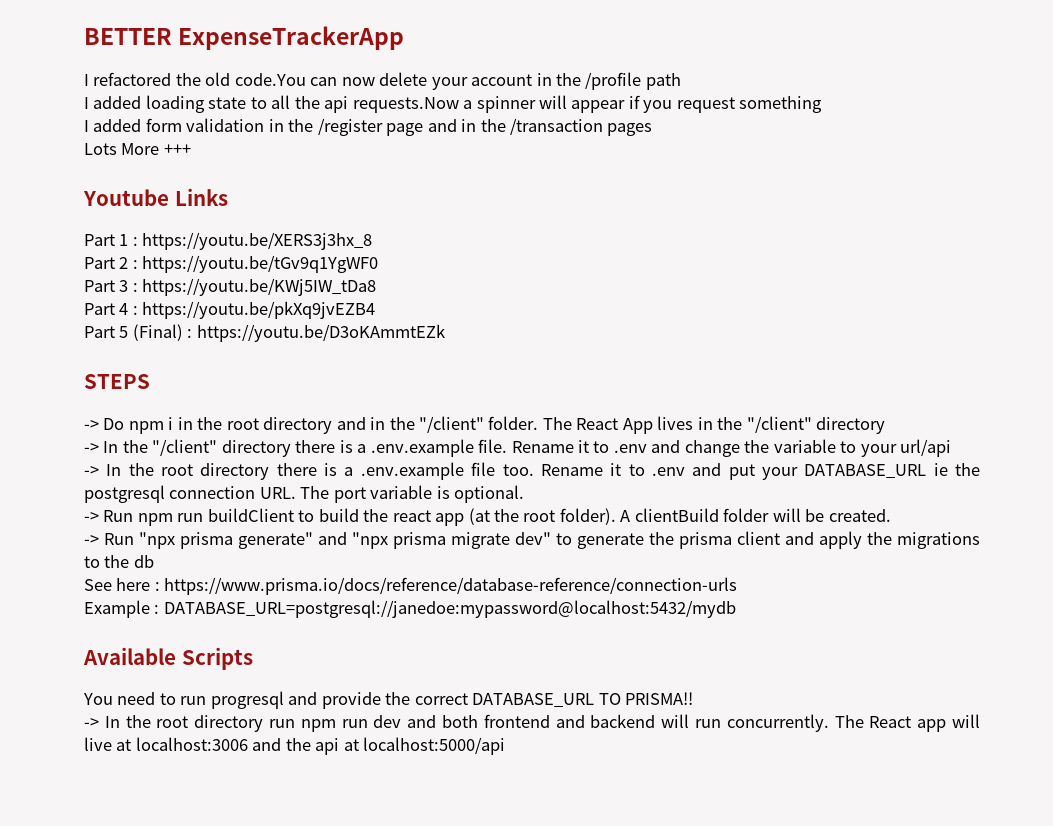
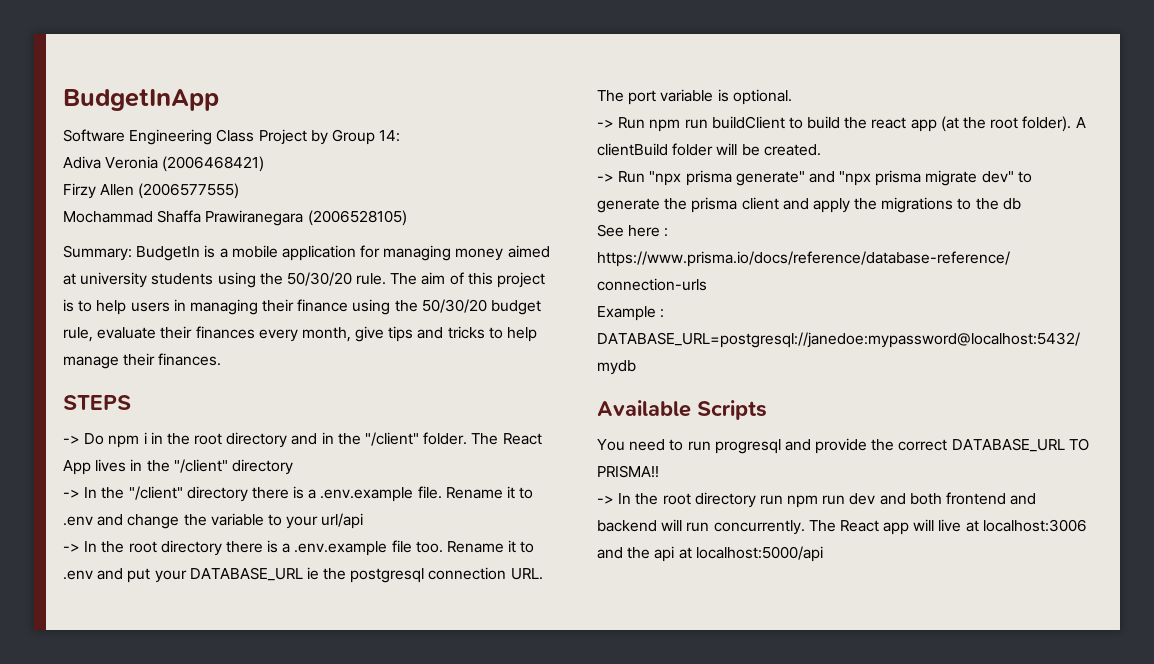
- BETTER ExpenseTrackerApp
- I refactored the old code.You can now delete your account in the /profile path
- I added loading state to all the api requests.Now a spinner will appear if you request something
- I added form validation in the /register page and in the /transaction pages
- Lots More +++
- Youtube Links
- Part 1 : https://youtu.be/XERS3j3hx_8
- Part 2 : https://youtu.be/tGv9q1YgWF0
- Part 3 : https://youtu.be/KWj5IW_tDa8
- Part 4 : https://youtu.be/pkXq9jvEZB4
- Part 5 (Final) : https://youtu.be/D3oKAmmtEZk
+ BudgetInApp
+ Software Engineering Class Project by Group 14:
+ Adiva Veronia (2006468421)
+ Firzy Allen (2006577555)
+ Mochammad Shaffa Prawiranegara (2006528105)
+ Summary: BudgetIn is a mobile application for managing money aimed at university students using the 50/30/20 rule. The aim of this project is to help users in managing their finance using the 50/30/20 budget rule, evaluate their finances every month, give tips and tricks to help manage their finances.

